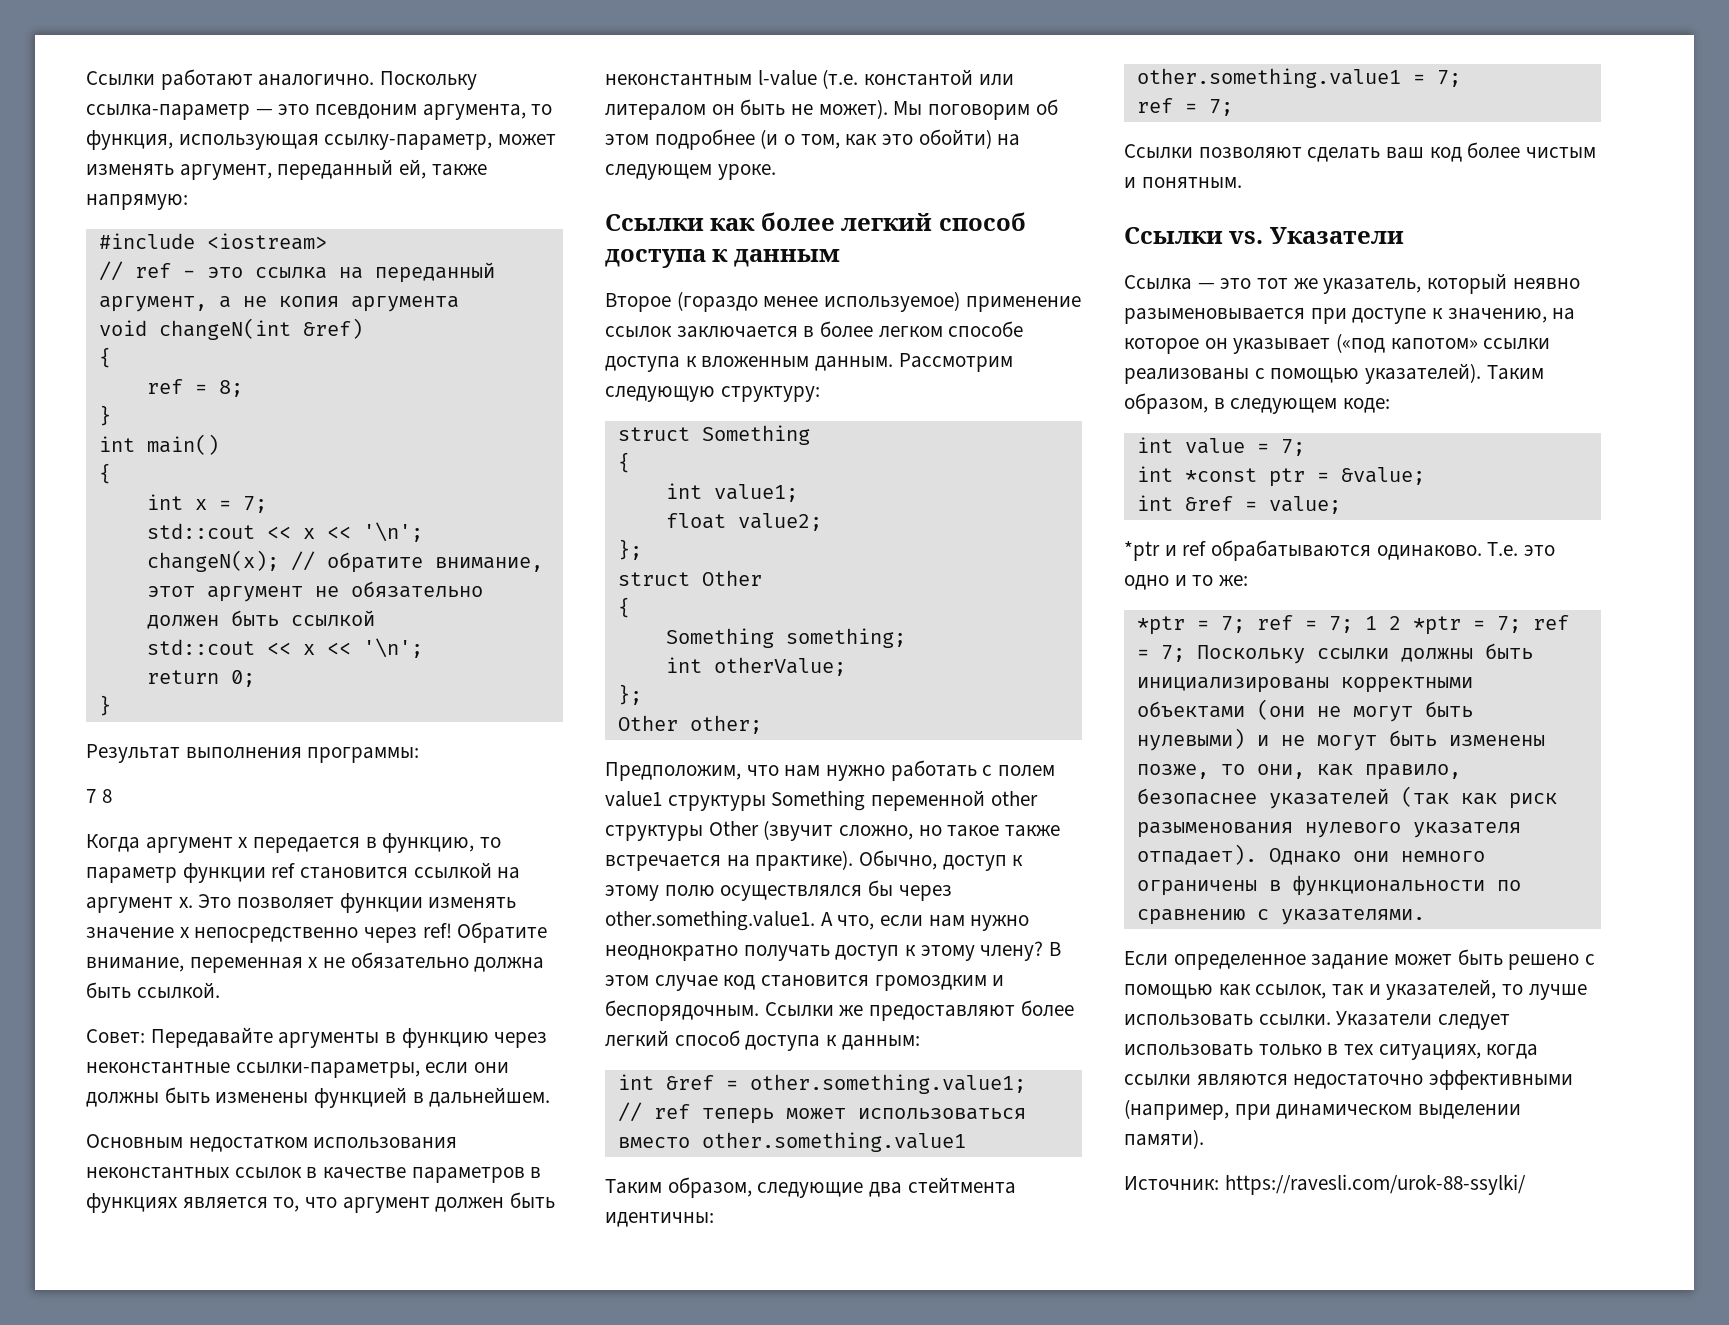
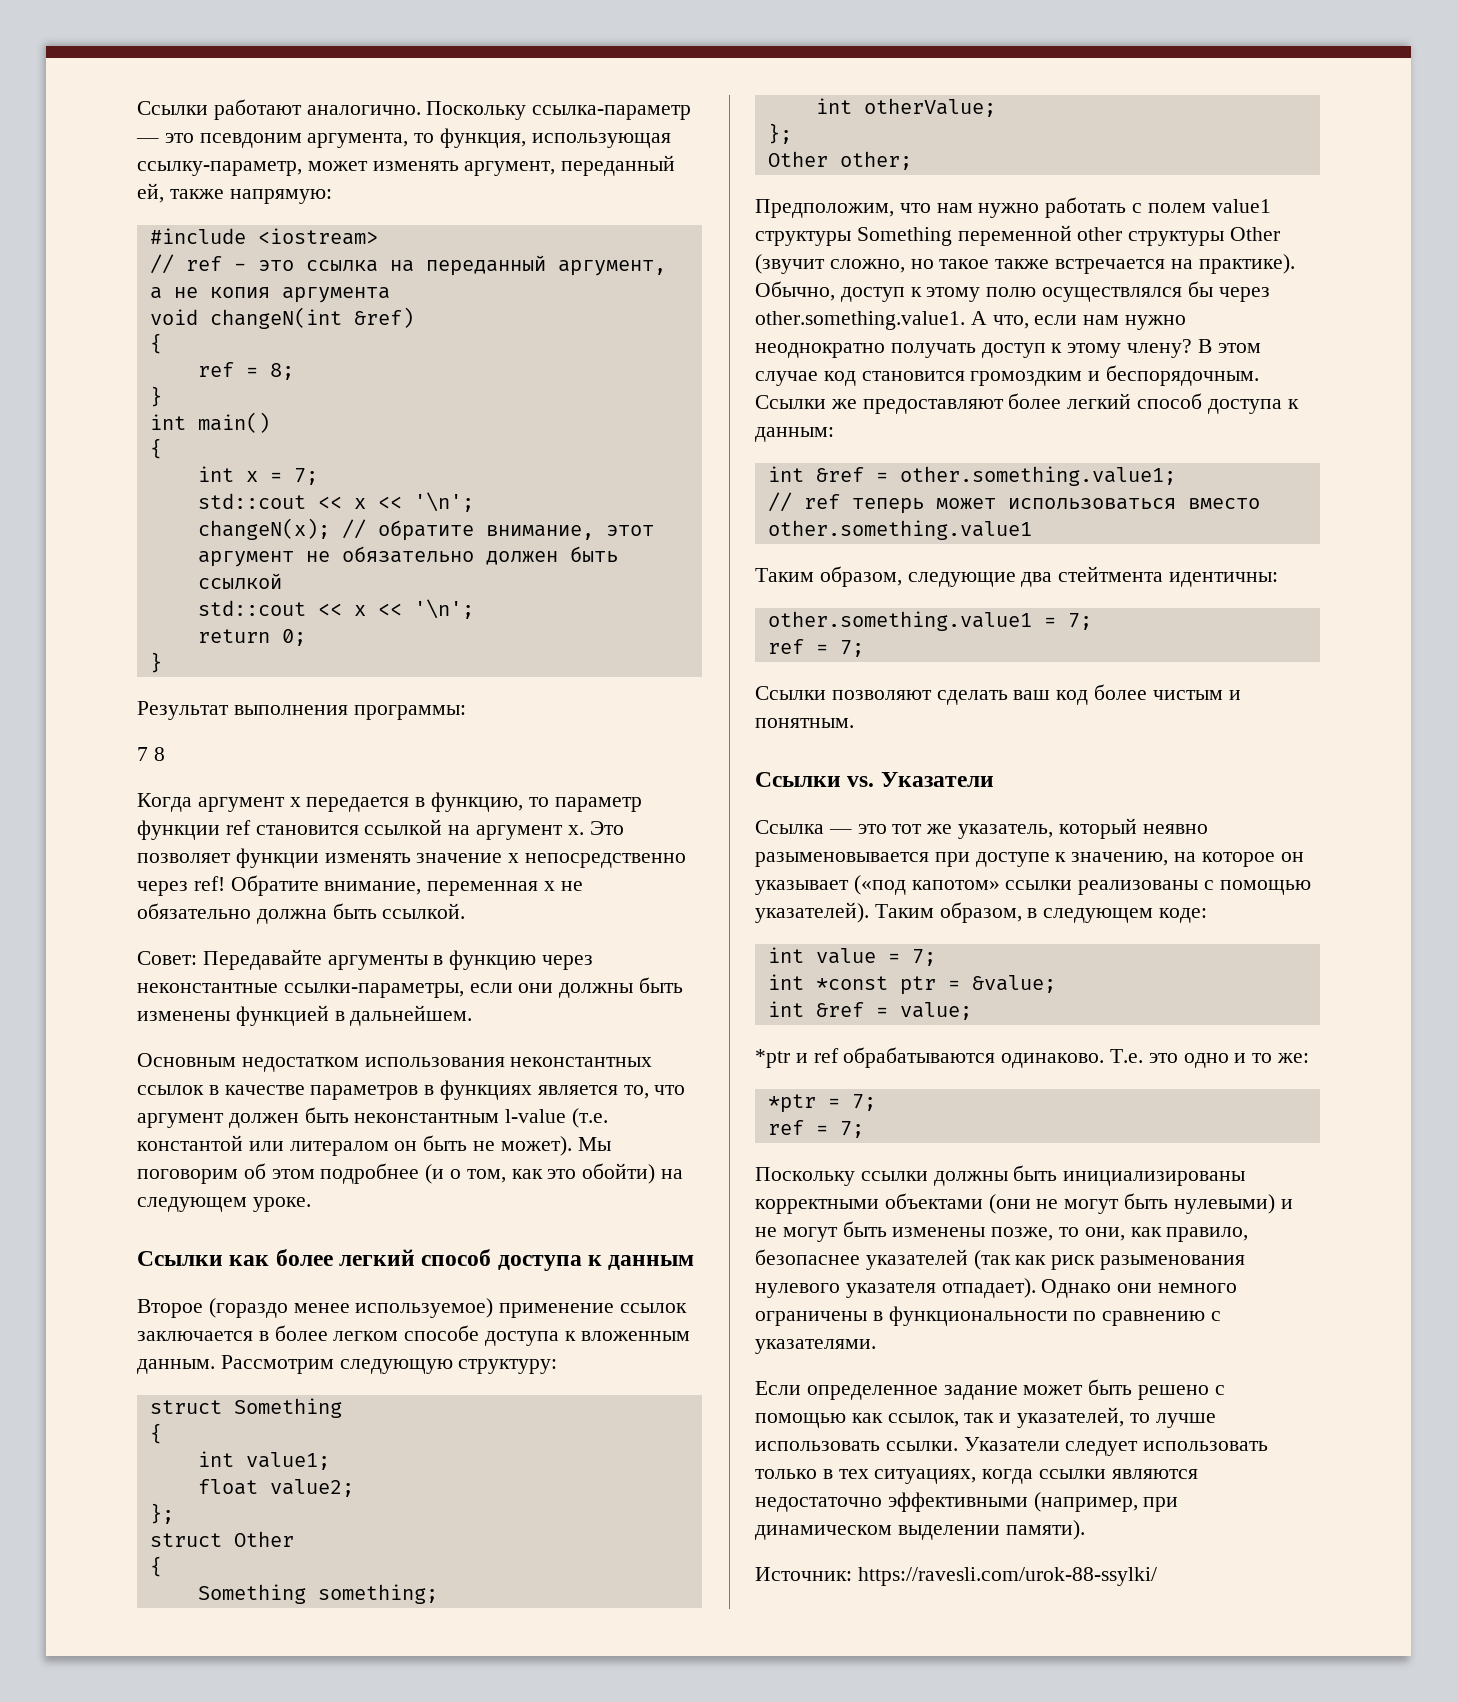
- *ptr = 7; ref = 7; 1 2 *ptr = 7; ref = 7; Поскольку ссылки должны быть инициализированы корректными объектами (они не могут быть нулевыми) и не могут быть изменены позже, то они, как правило, безопаснее указателей (так как риск разыменования нулевого указателя отпадает).
+ *ptr = 7;
+ ref = 7;
+ Поскольку ссылки должны быть инициализированы корректными объектами (они не могут быть нулевыми) и не могут быть изменены позже, то они, как правило, безопаснее указателей (так как риск разыменования нулевого указателя отпадает).

